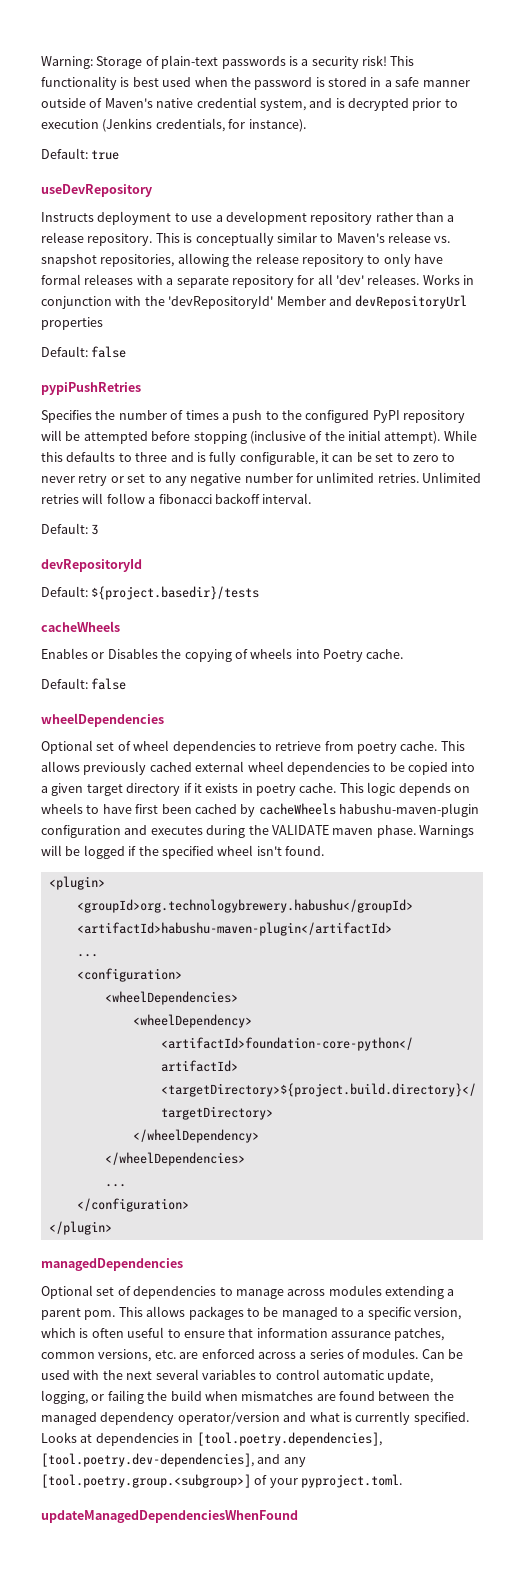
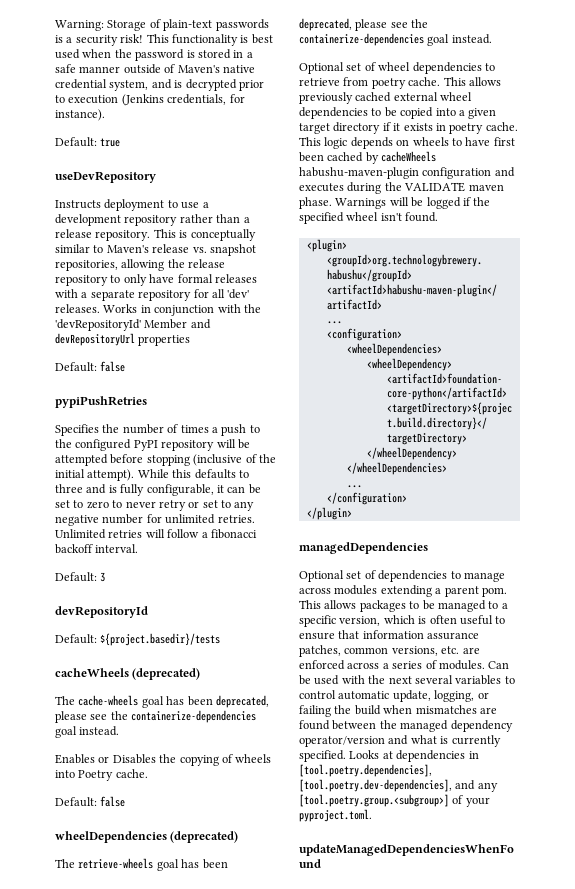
  Default: ${project.basedir}/tests
- cacheWheels
+ cacheWheels (deprecated)
+ The cache-wheels goal has been deprecated, please see the containerize-dependencies goal instead.
- wheelDependencies
+ wheelDependencies (deprecated)
+ The retrieve-wheels goal has been deprecated, please see the containerize-dependencies goal instead.

